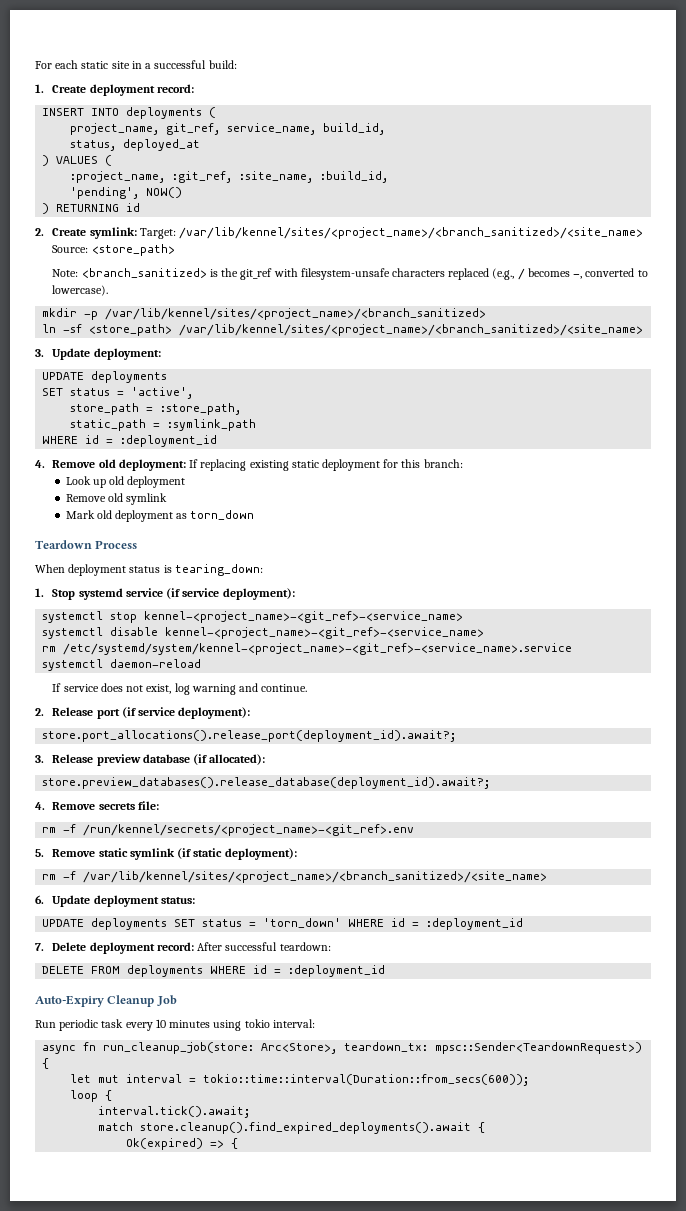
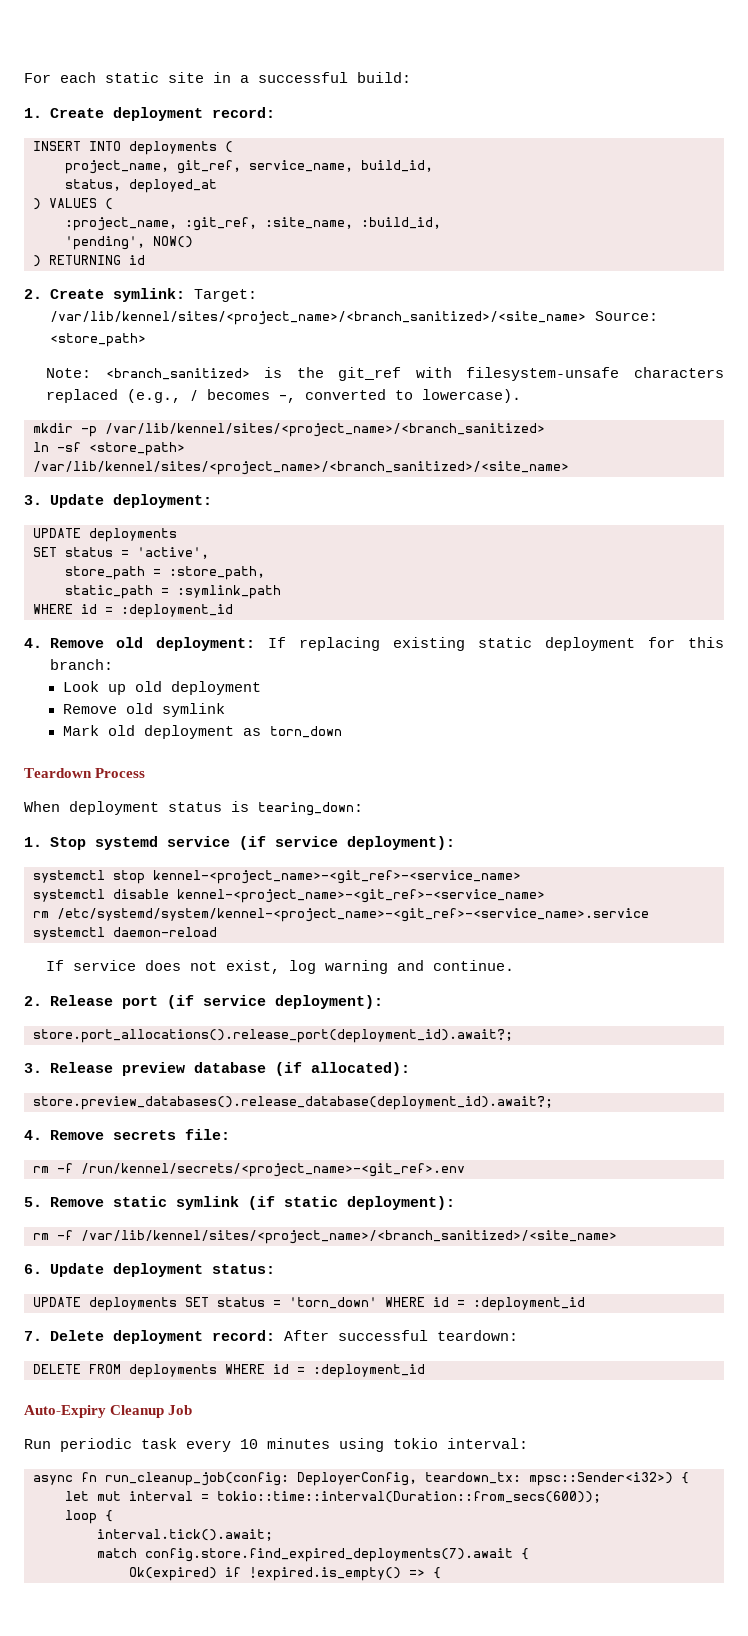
- async fn run_cleanup_job(store: Arc<Store>, teardown_tx: mpsc::Sender<TeardownRequest>) {
+ async fn run_cleanup_job(config: DeployerConfig, teardown_tx: mpsc::Sender<i32>) {
- match store.cleanup().find_expired_deployments().await {
+ match config.store.find_expired_deployments(7).await {
- Ok(expired) => {
+ Ok(expired) if !expired.is_empty() => {

